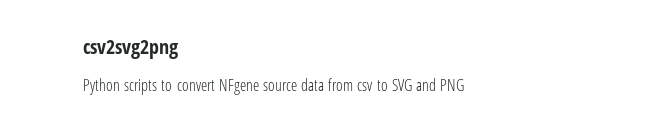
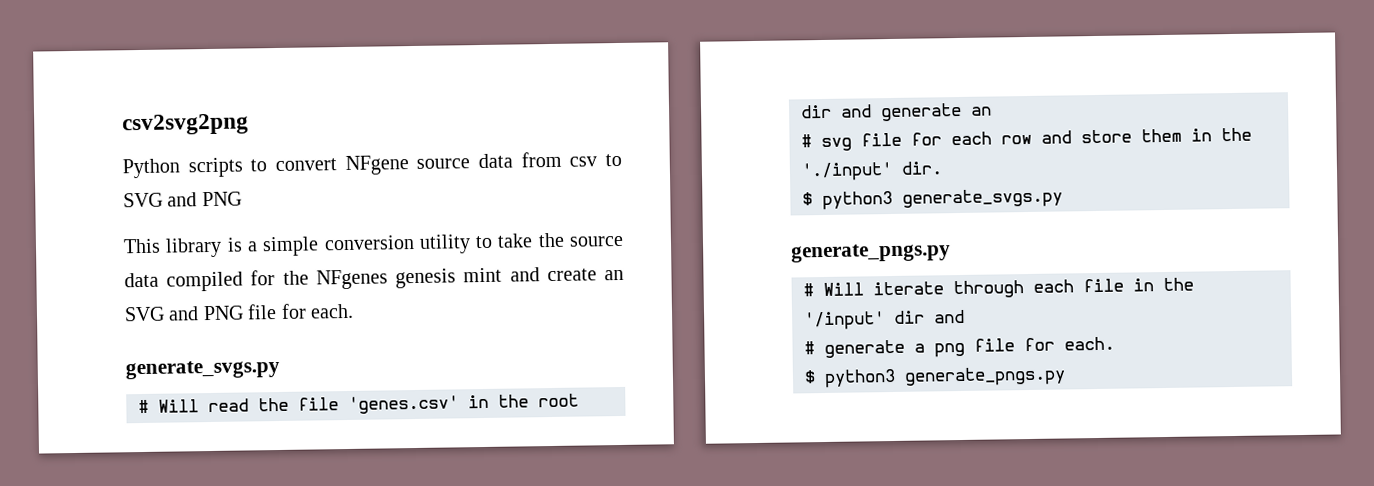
+ This library is a simple conversion utility to take the source data compiled for the NFgenes genesis mint and create an SVG and PNG file for each.
+ generate_svgs.py
+ # Will read the file 'genes.csv' in the root dir and generate an
+ # svg file for each row and store them in the './input' dir.
+ $ python3 generate_svgs.py
+ generate_pngs.py
+ # Will iterate through each file in the '/input' dir and
+ # generate a png file for each.
+ $ python3 generate_pngs.py

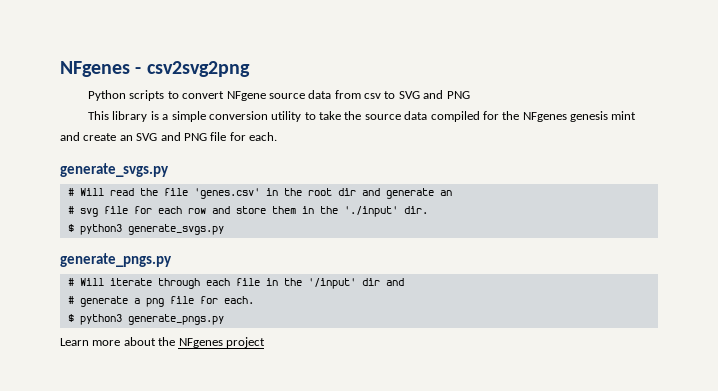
- csv2svg2png
+ NFgenes - csv2svg2png
+ Learn more about the NFgenes project

